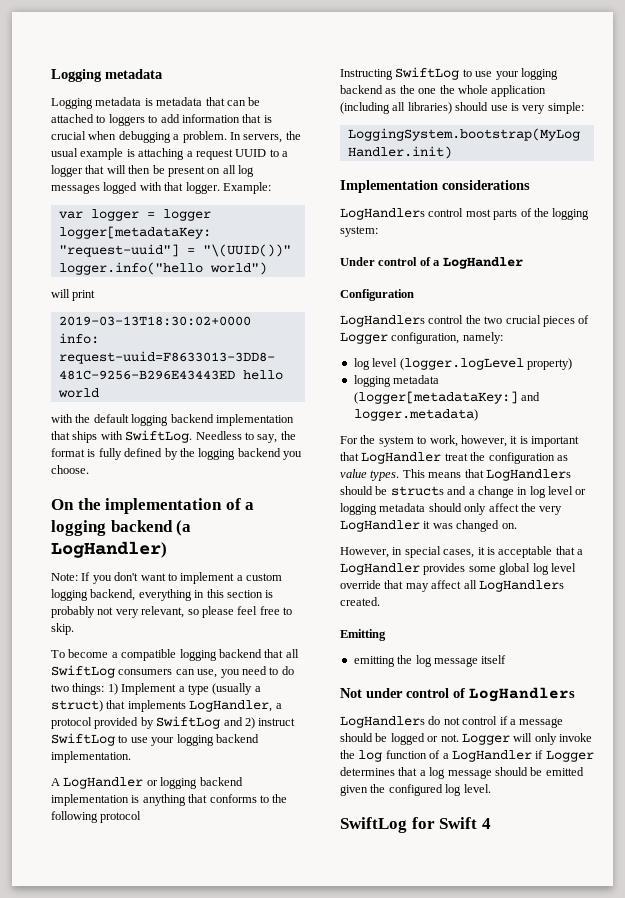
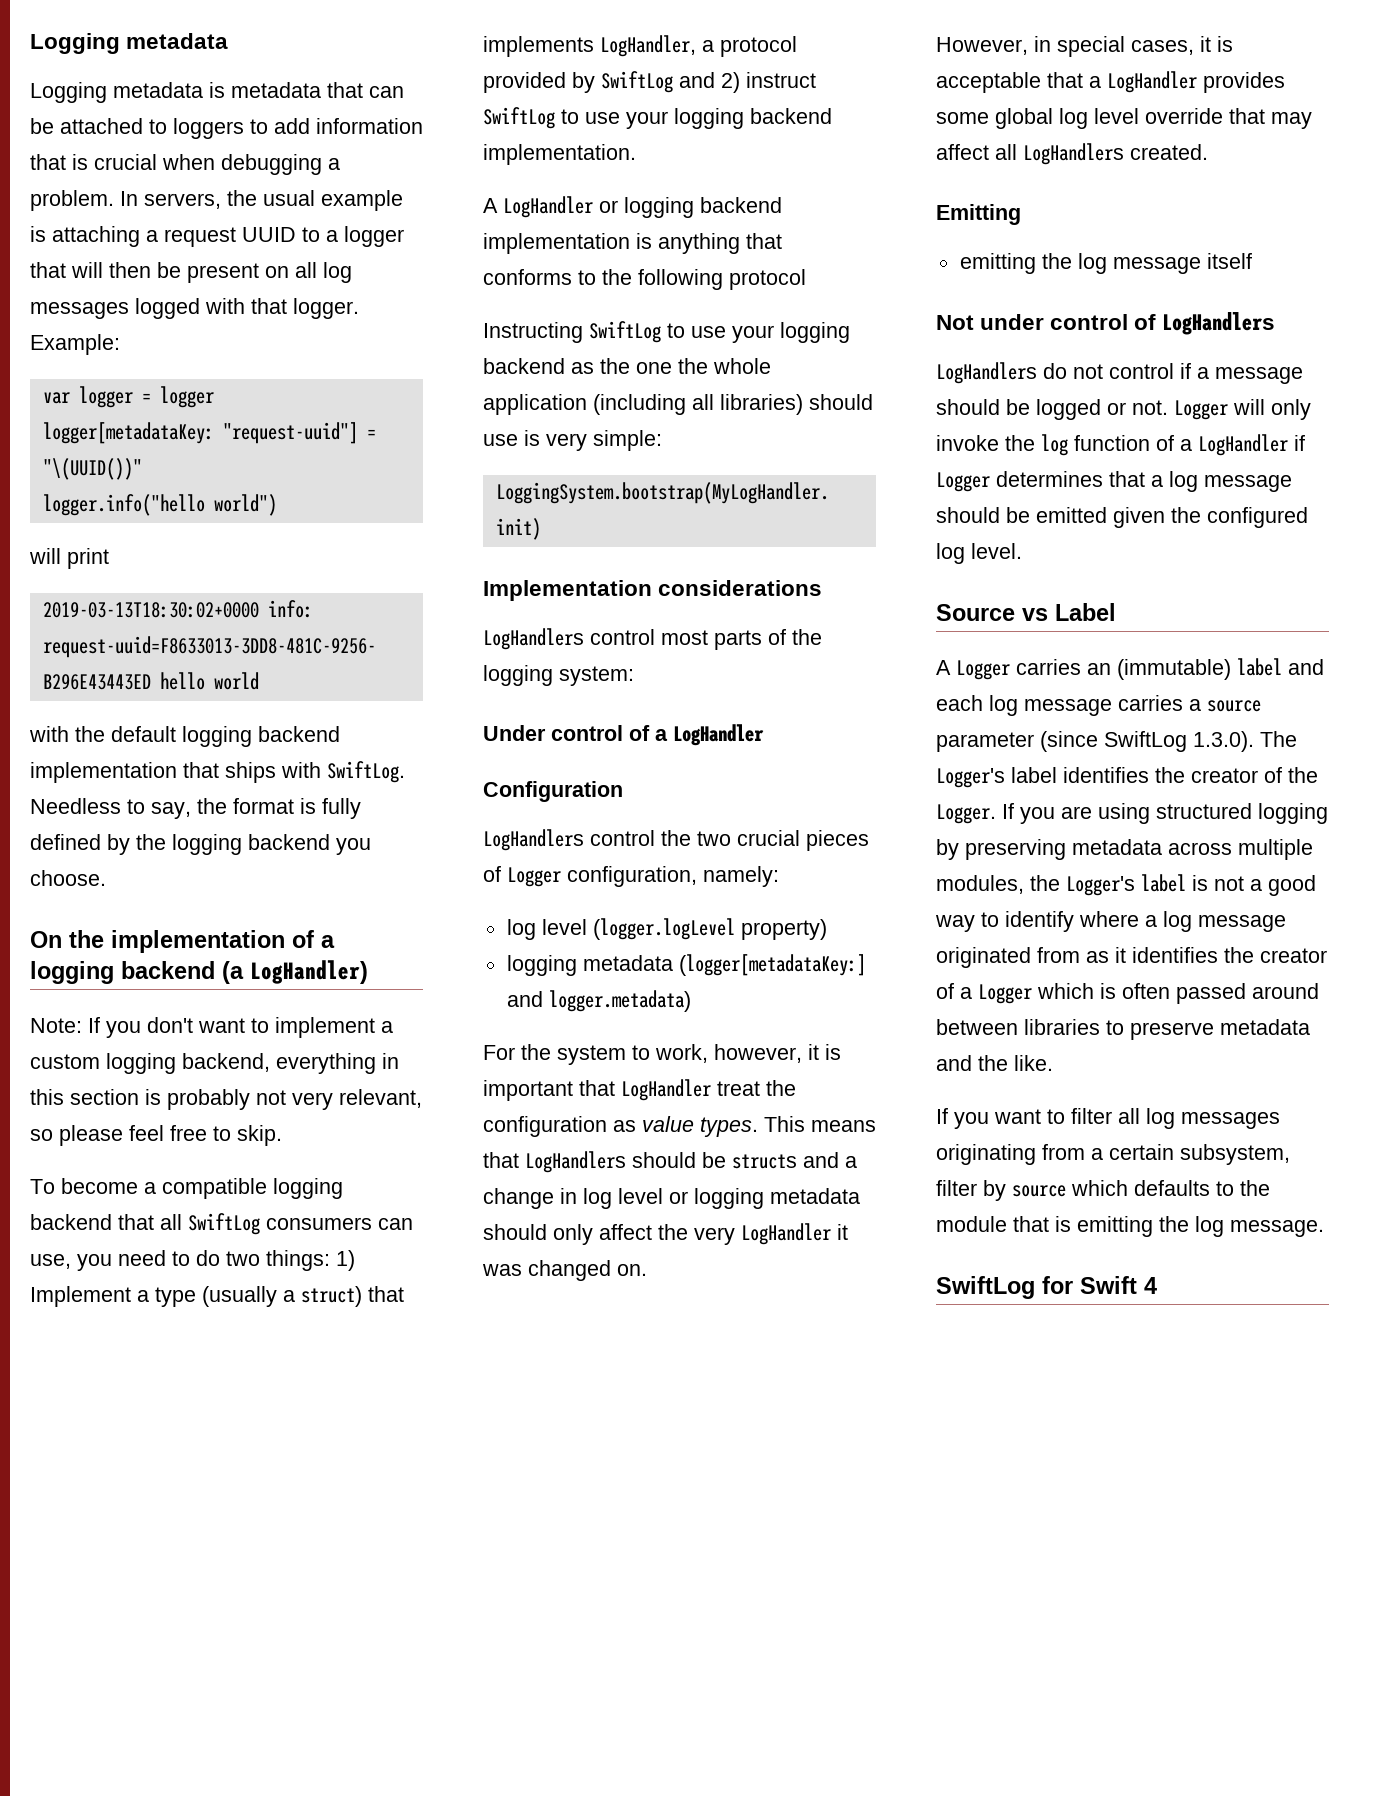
+ Source vs Label
+ A Logger carries an (immutable) label and each log message carries a source parameter (since SwiftLog 1.3.0). The Logger's label identifies the creator of the Logger. If you are using structured logging by preserving metadata across multiple modules, the Logger's label is not a good way to identify where a log message originated from as it identifies the creator of a Logger which is often passed around between libraries to preserve metadata and the like.
+ If you want to filter all log messages originating from a certain subsystem, filter by source which defaults to the module that is emitting the log message.

